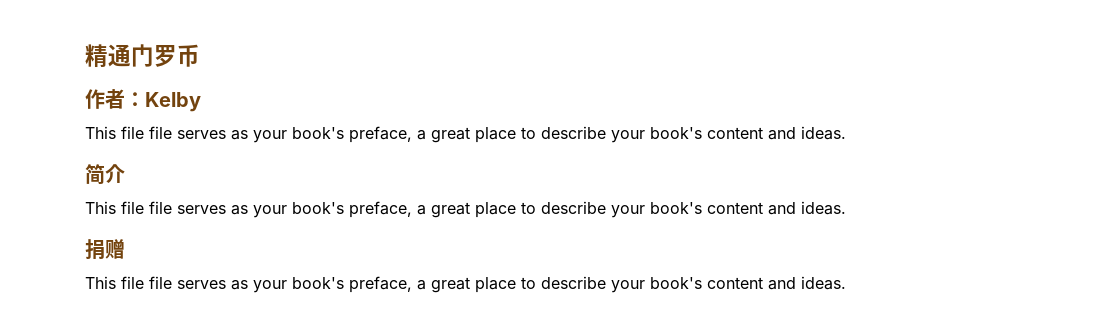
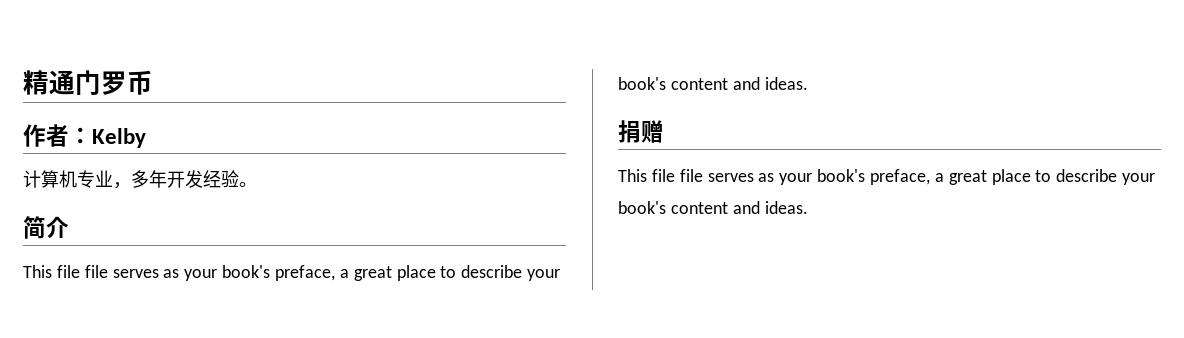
  作者：Kelby
- This file file serves as your book's preface, a great place to describe your book's content and ideas.
+ 计算机专业，多年开发经验。

